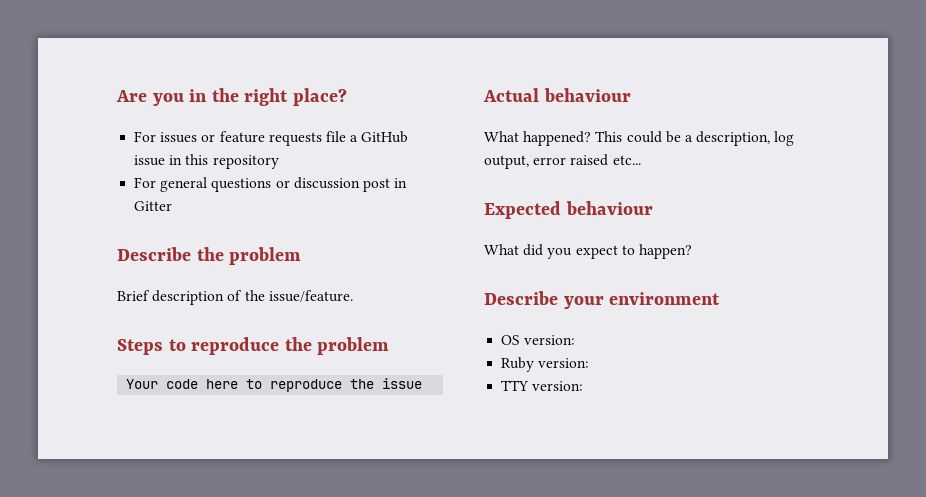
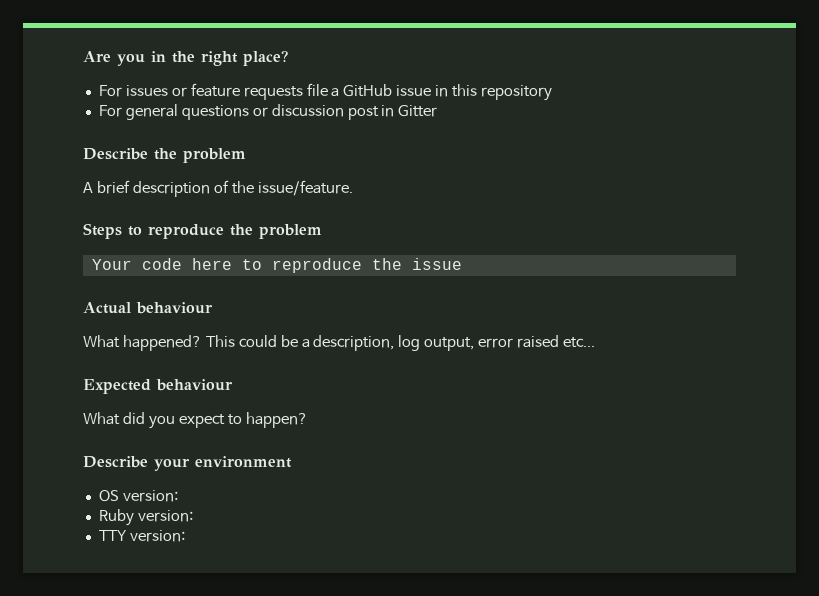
- Brief description of the issue/feature.
+ A brief description of the issue/feature.

